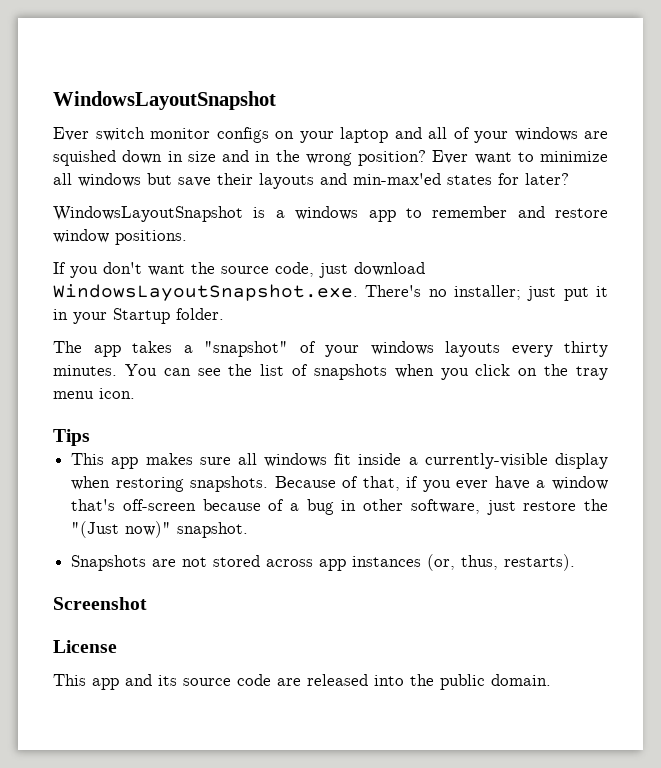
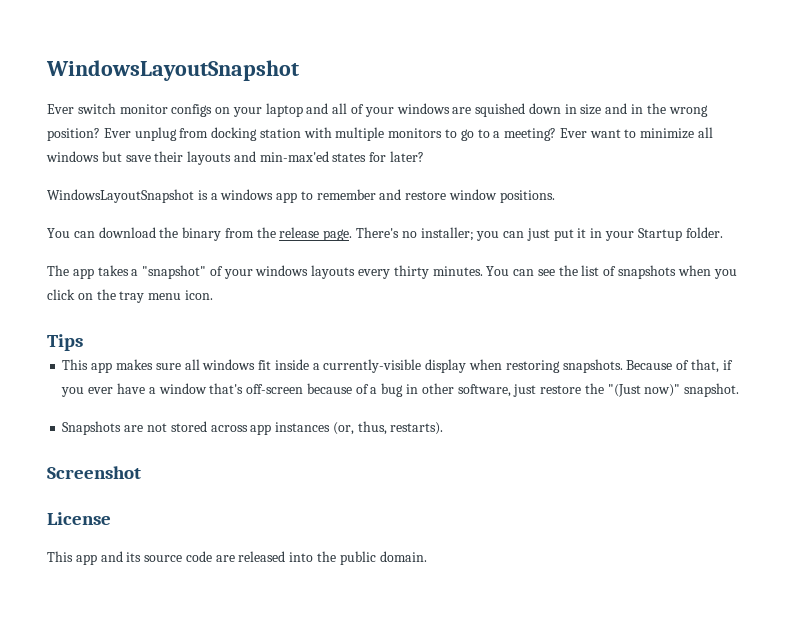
- Ever want to minimize all windows but save their layouts and min-max'ed states for later?
+ Ever unplug from docking station with multiple monitors to go to a meeting? Ever want to minimize all windows but save their layouts and min-max'ed states for later?
- If you don't want the source code, just download WindowsLayoutSnapshot.exe. There's no installer; just put it in your Startup folder.
+ You can download the binary from the release page. There's no installer; you can just put it in your Startup folder.

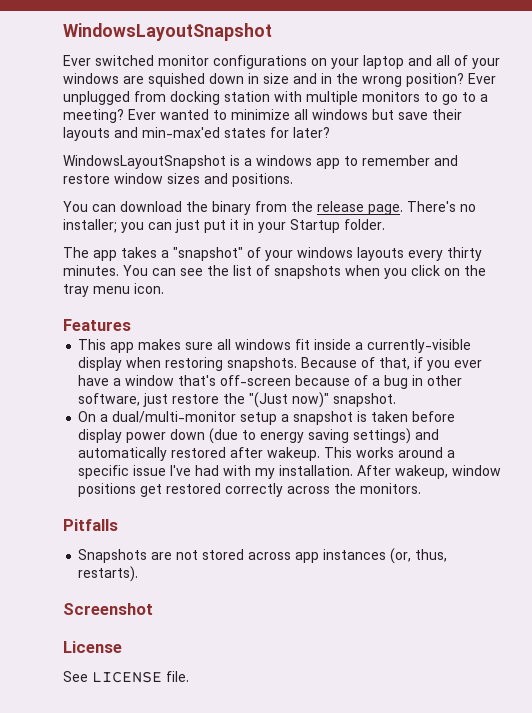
- Ever switch monitor configs on your laptop and all of your windows are squished down in size and in the wrong position?
+ Ever switched monitor configurations on your laptop and all of your windows are squished down in size and in the wrong position?
- Ever unplug from docking station with multiple monitors to go to a meeting?
+ Ever unplugged from docking station with multiple monitors to go to a meeting?
- Ever want to minimize all windows but save their layouts and min-max'ed states for later?
+ Ever wanted to minimize all windows but save their layouts and min-max'ed states for later?
- WindowsLayoutSnapshot is a windows app to remember and restore window positions.
+ WindowsLayoutSnapshot is a windows app to remember and restore window sizes and positions.
- Tips
+ Features
+ On a dual/multi-monitor setup a snapshot is taken before display power down (due to energy saving settings) and automatically restored after wakeup. This works around a specific issue I've had with my installation. After wakeup, window positions get restored correctly across the monitors.
+ Pitfalls
- This app and its source code are released into the public domain.
+ See LICENSE file.

